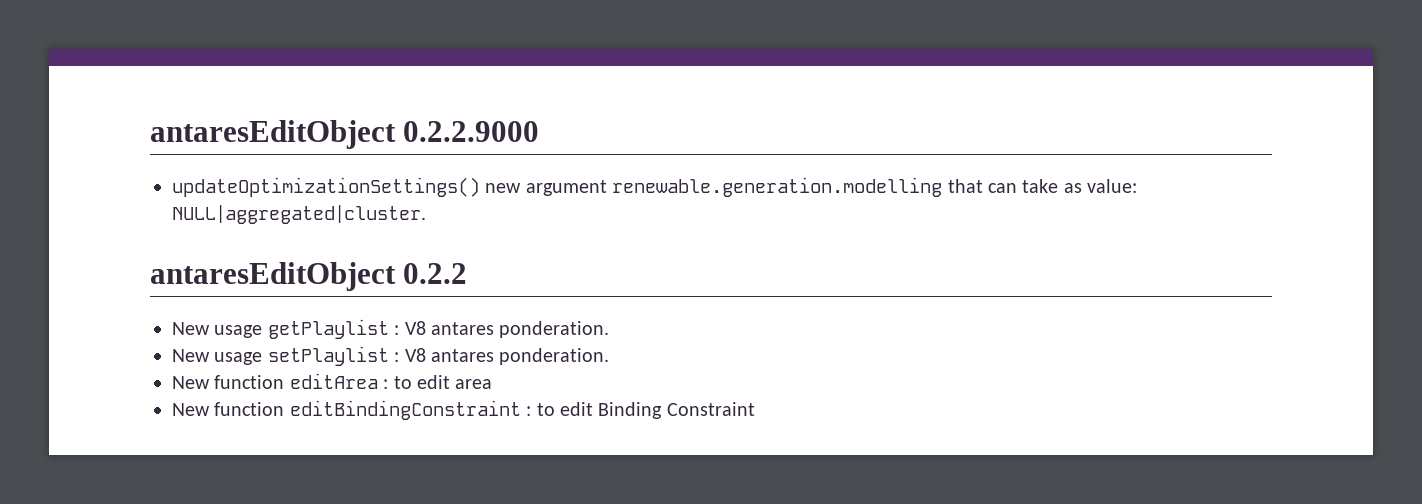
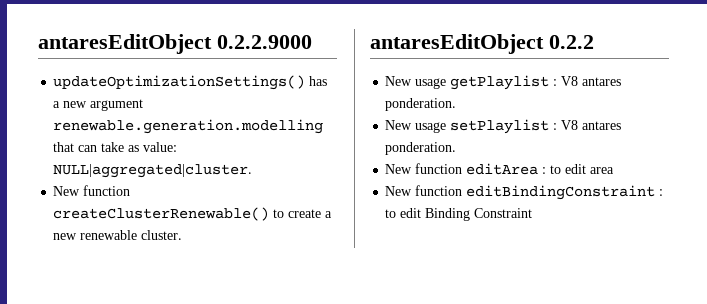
- updateOptimizationSettings() new argument renewable.generation.modelling that can take as value: NULL|aggregated|cluster.
+ updateOptimizationSettings() has a new argument renewable.generation.modelling that can take as value: NULL|aggregated|cluster.
+ New function createClusterRenewable() to create a new renewable cluster.

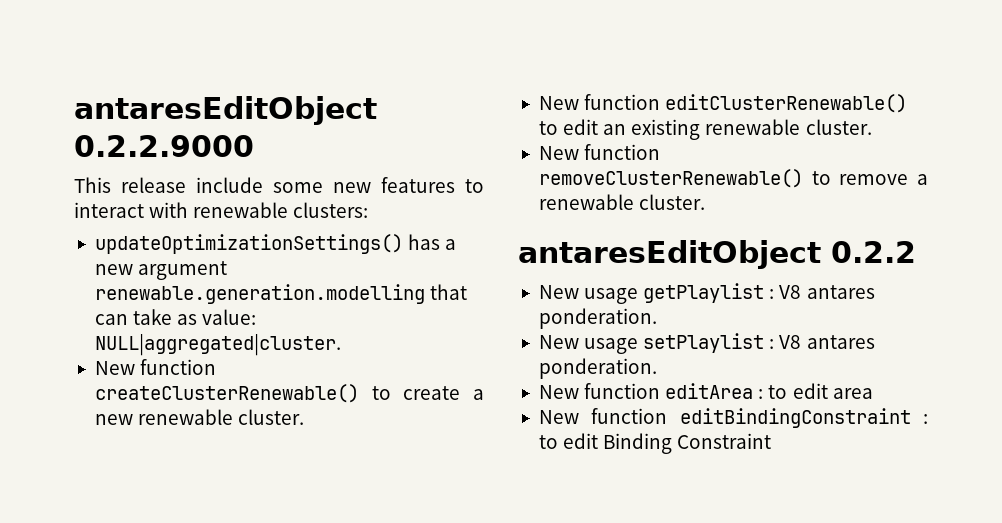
+ This release include some new features to interact with renewable clusters:
+ New function editClusterRenewable() to edit an existing renewable cluster.
+ New function removeClusterRenewable() to remove a renewable cluster.

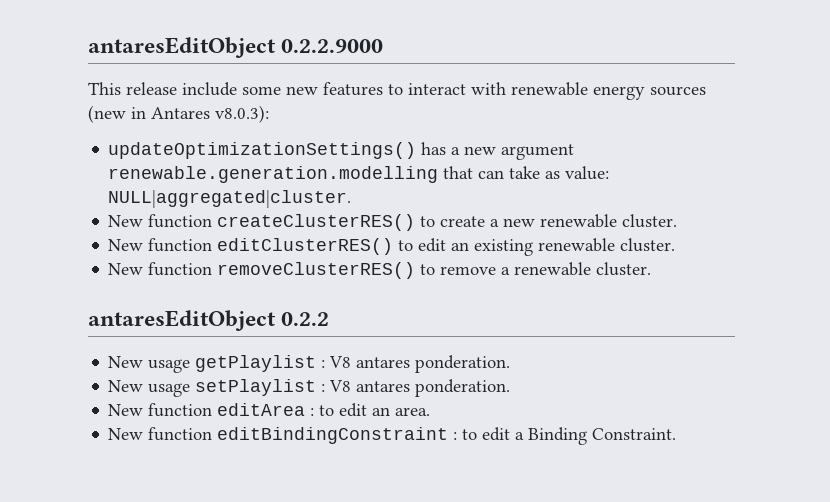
- This release include some new features to interact with renewable clusters:
+ This release include some new features to interact with renewable energy sources (new in Antares v8.0.3):
- New function createClusterRenewable() to create a new renewable cluster.
+ New function createClusterRES() to create a new renewable cluster.
- New function editClusterRenewable() to edit an existing renewable cluster.
+ New function editClusterRES() to edit an existing renewable cluster.
- New function removeClusterRenewable() to remove a renewable cluster.
+ New function removeClusterRES() to remove a renewable cluster.
- New function editArea : to edit area
+ New function editArea : to edit an area.
- New function editBindingConstraint : to edit Binding Constraint
+ New function editBindingConstraint : to edit a Binding Constraint.

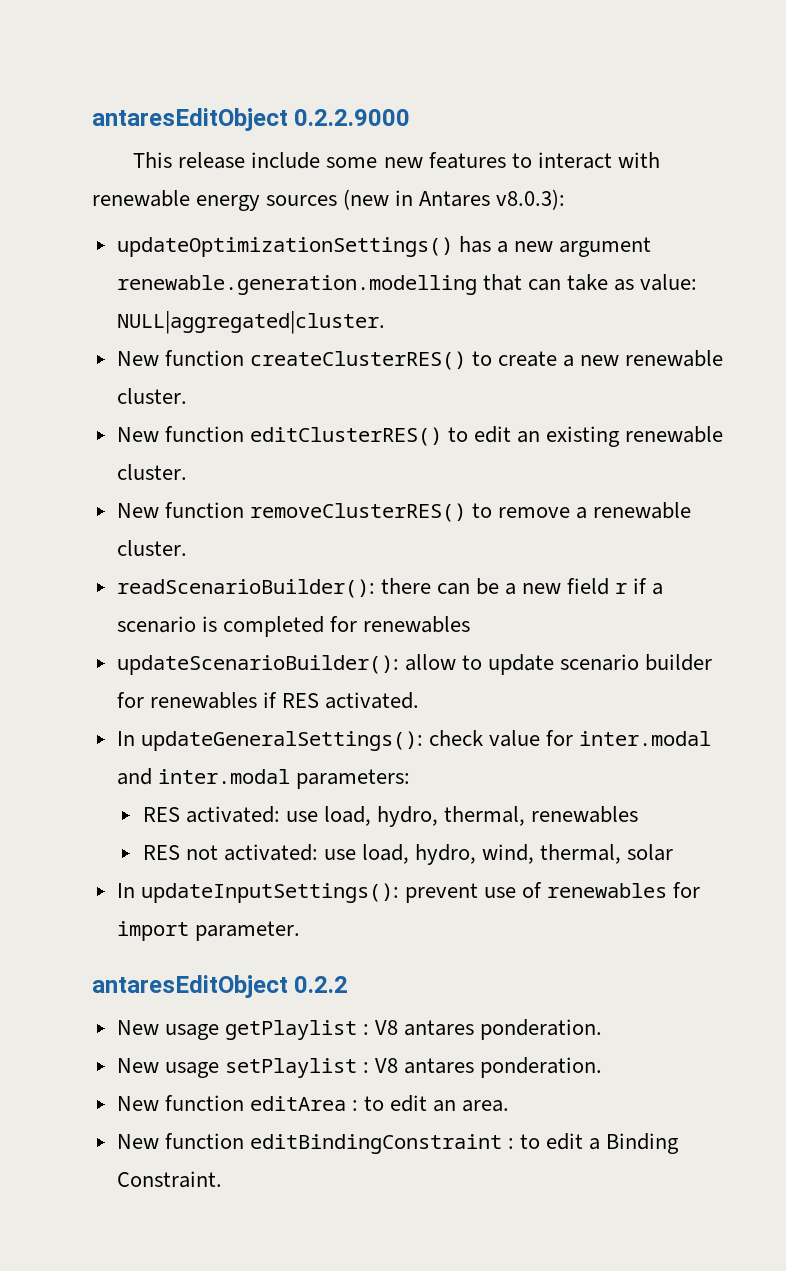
+ readScenarioBuilder(): there can be a new field r if a scenario is completed for renewables
+ updateScenarioBuilder(): allow to update scenario builder for renewables if RES activated.
+ In updateGeneralSettings(): check value for inter.modal and inter.modal parameters:
+ RES activated: use load, hydro, thermal, renewables
+ RES not activated: use load, hydro, wind, thermal, solar
+ In updateInputSettings(): prevent use of renewables for import parameter.

